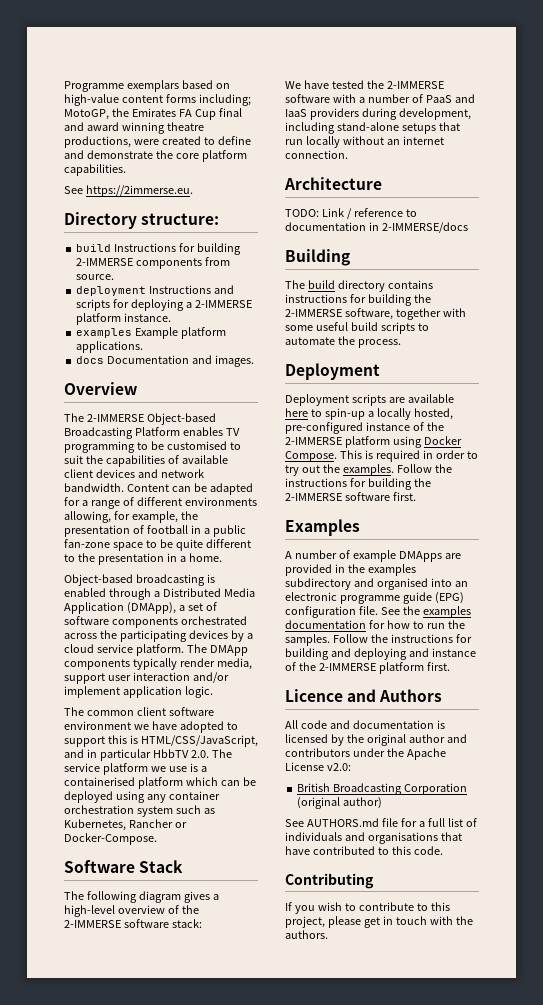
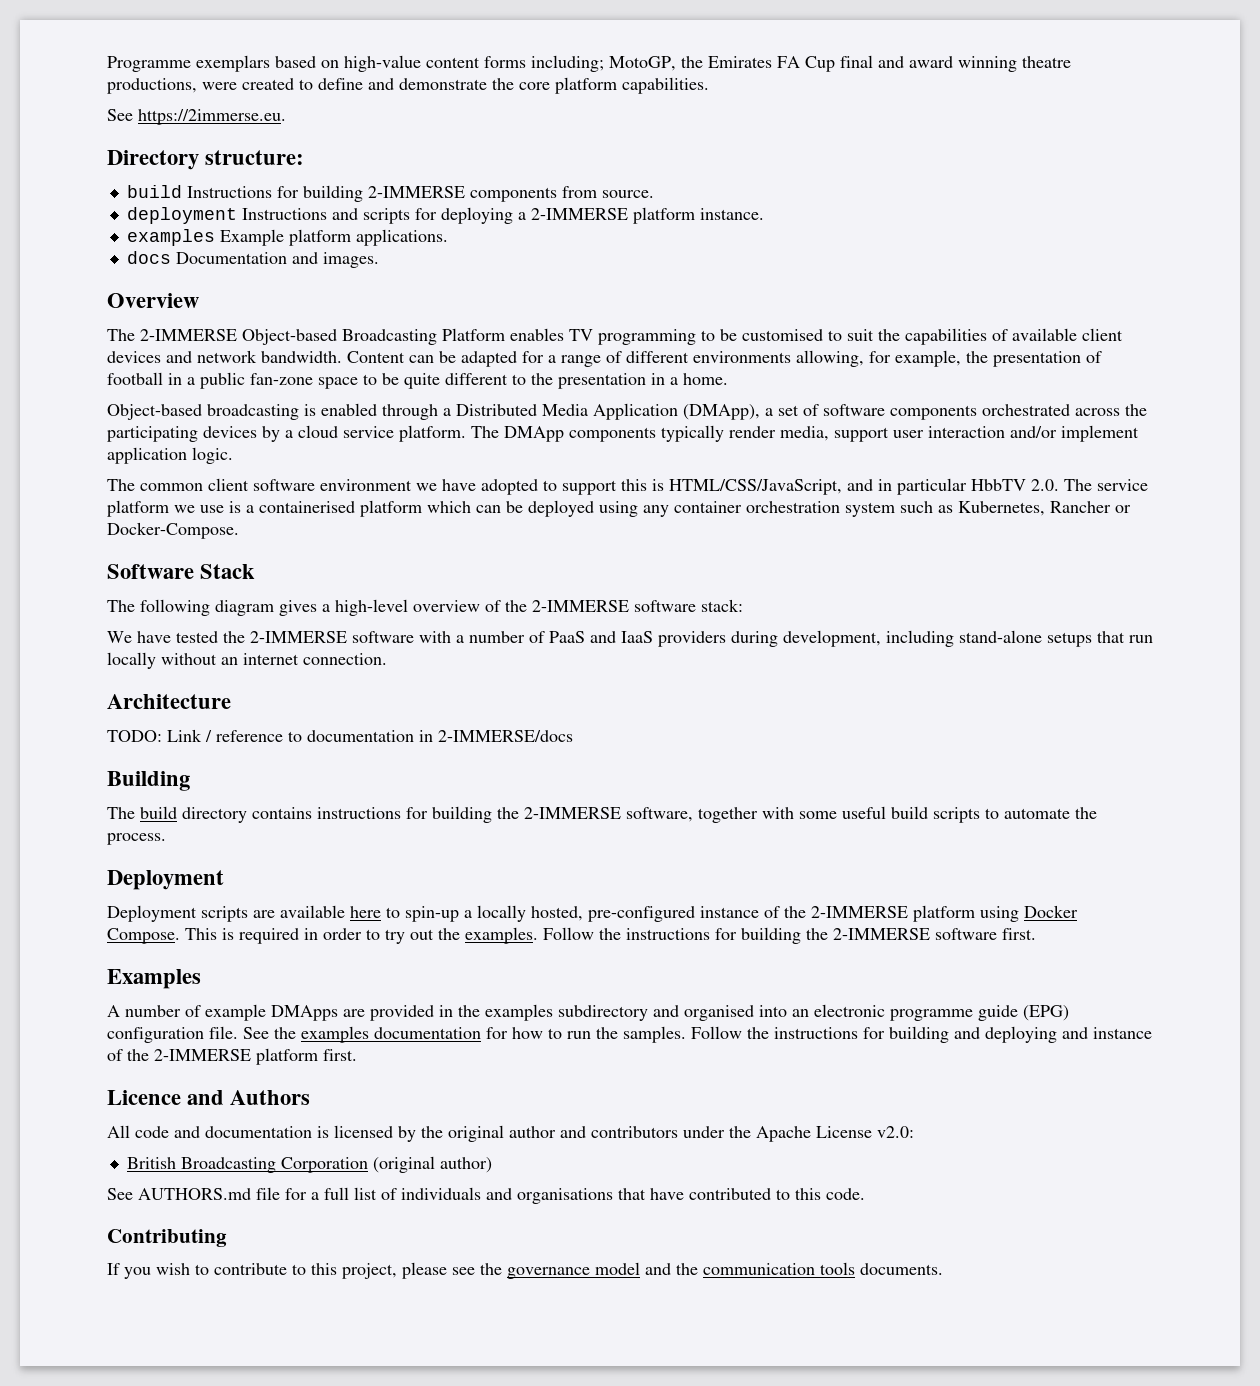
- If you wish to contribute to this project, please get in touch with the authors.
+ If you wish to contribute to this project, please see the governance model and the communication tools documents.

